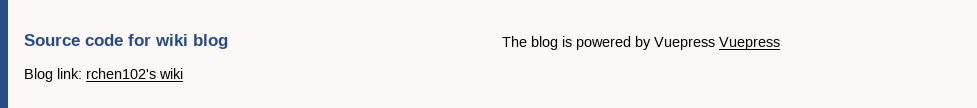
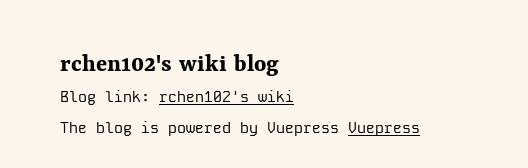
- Source code for wiki blog
+ rchen102's wiki blog

